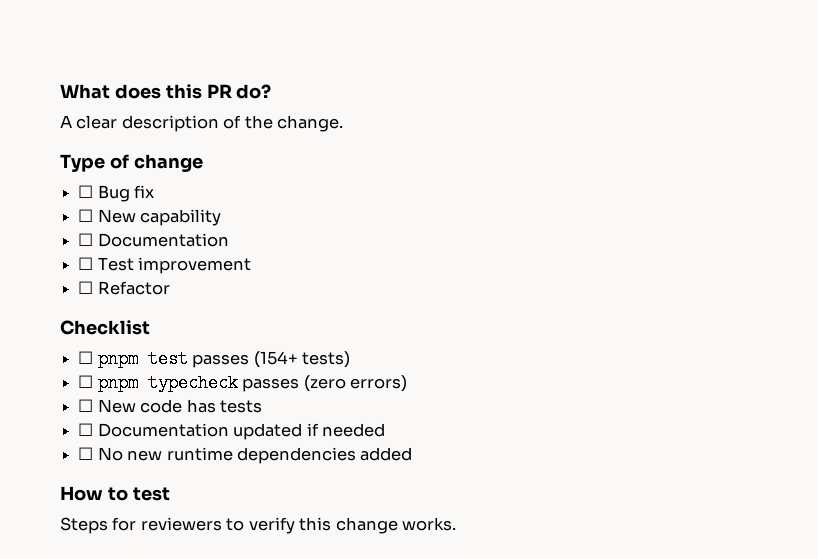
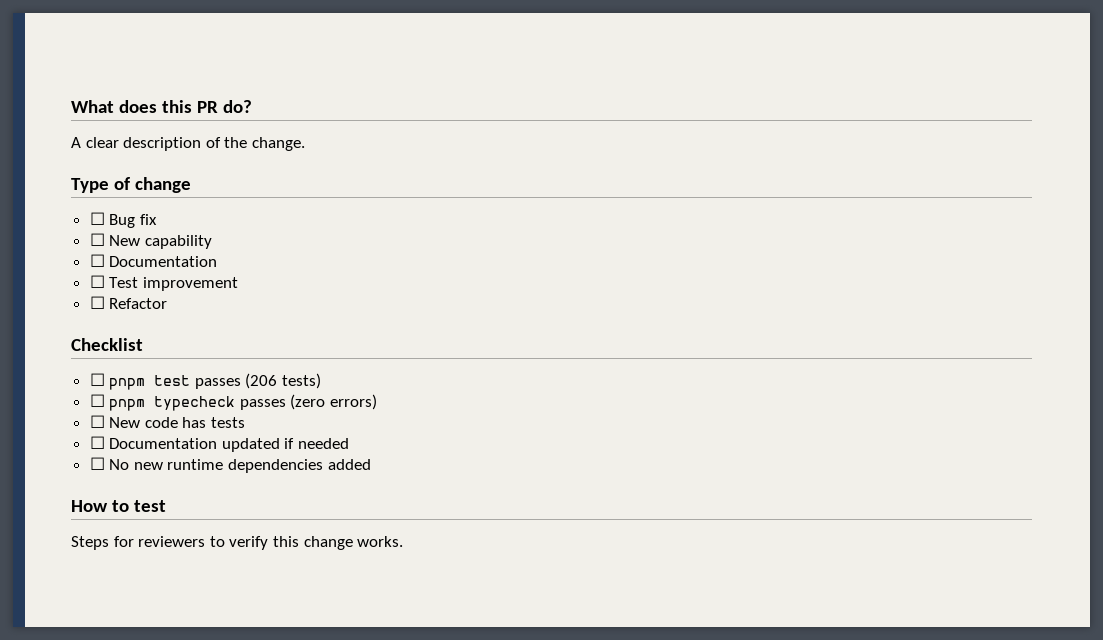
- ☐ pnpm test passes (154+ tests)
+ ☐ pnpm test passes (206 tests)

